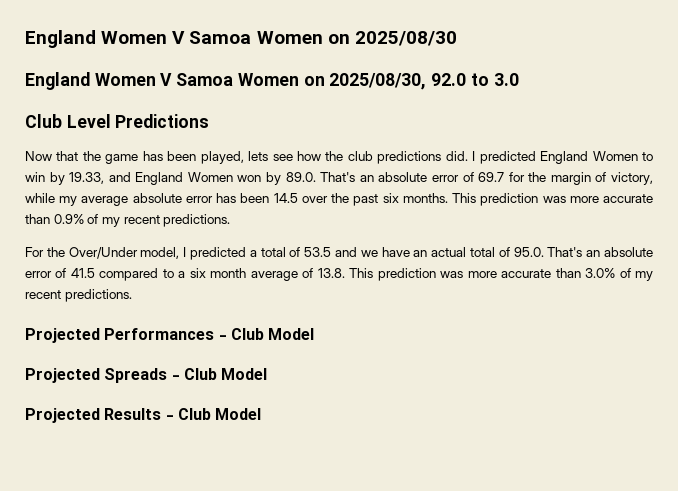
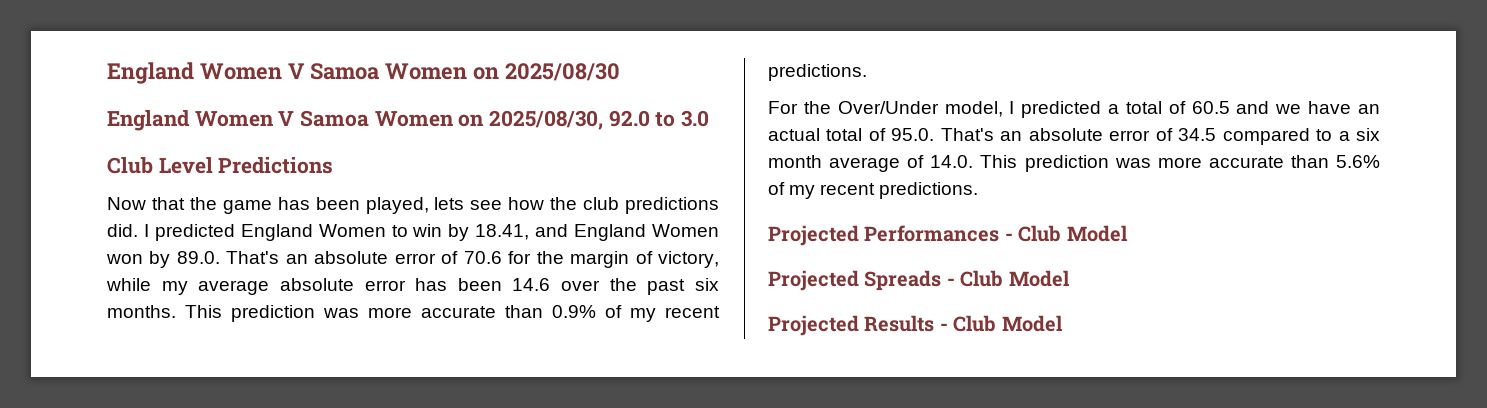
- I predicted England Women to win by 19.33, and England Women won by 89.0. That's an absolute error of 69.7 for the margin of victory, while my average absolute error has been 14.5 over the past six months.
+ I predicted England Women to win by 18.41, and England Women won by 89.0. That's an absolute error of 70.6 for the margin of victory, while my average absolute error has been 14.6 over the past six months.
- For the Over/Under model, I predicted a total of 53.5 and we have an actual total of 95.0. That's an absolute error of 41.5 compared to a six month average of 13.8. This prediction was more accurate than 3.0% of my recent predictions.
+ For the Over/Under model, I predicted a total of 60.5 and we have an actual total of 95.0. That's an absolute error of 34.5 compared to a six month average of 14.0. This prediction was more accurate than 5.6% of my recent predictions.

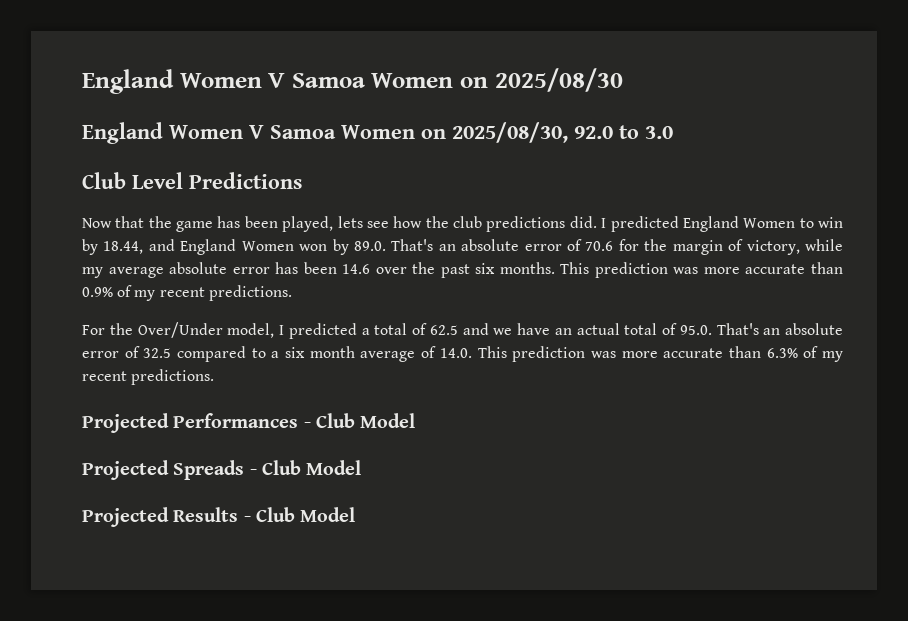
- I predicted England Women to win by 18.41, and England Women won by 89.0. That's an absolute error of 70.6 for the margin of victory, while my average absolute error has been 14.6 over the past six months.
+ I predicted England Women to win by 18.44, and England Women won by 89.0. That's an absolute error of 70.6 for the margin of victory, while my average absolute error has been 14.6 over the past six months.
- For the Over/Under model, I predicted a total of 60.5 and we have an actual total of 95.0. That's an absolute error of 34.5 compared to a six month average of 14.0. This prediction was more accurate than 5.6% of my recent predictions.
+ For the Over/Under model, I predicted a total of 62.5 and we have an actual total of 95.0. That's an absolute error of 32.5 compared to a six month average of 14.0. This prediction was more accurate than 6.3% of my recent predictions.

